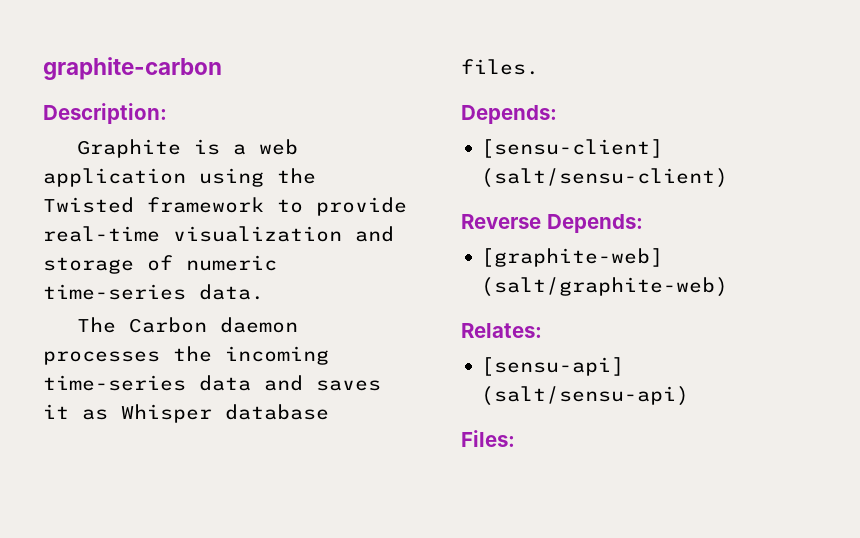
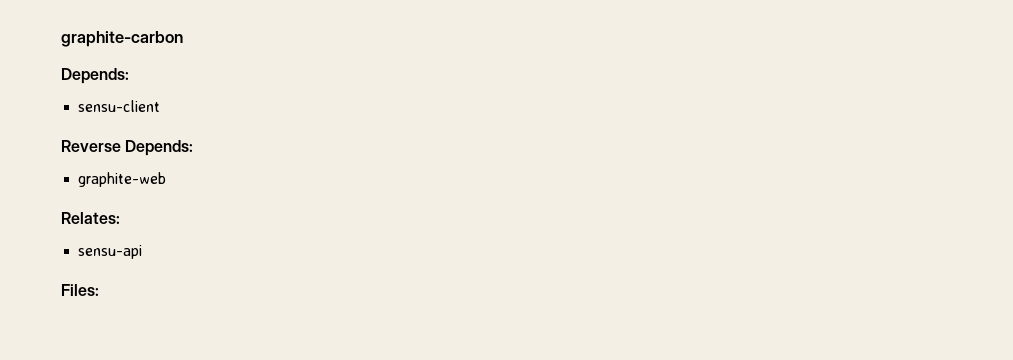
  graphite-carbon
- Description:
- Graphite is a web application using the Twisted framework to provide real-time visualization and storage of numeric time-series data.
- The Carbon daemon processes the incoming time-series data and saves it as Whisper database files.
  Depends:
- [sensu-client] (salt/sensu-client)
+ sensu-client
- [graphite-web] (salt/graphite-web)
+ graphite-web
- [sensu-api] (salt/sensu-api)
+ sensu-api

